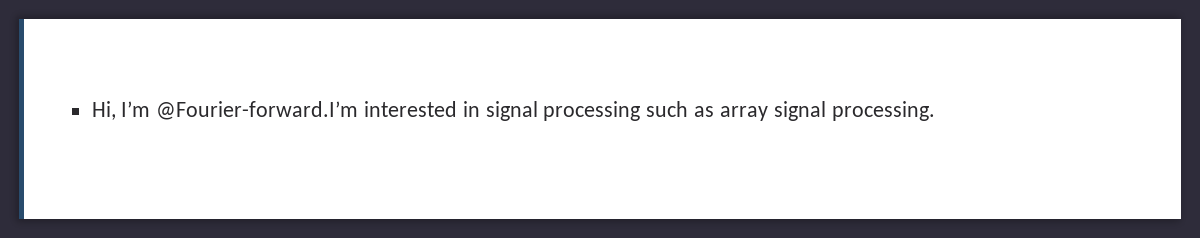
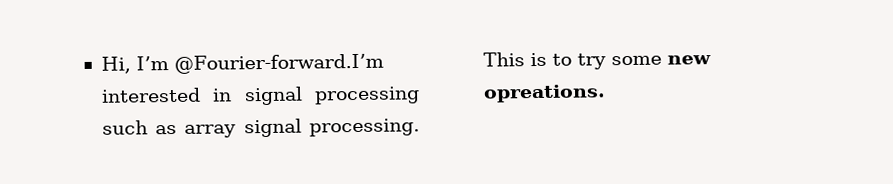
+ This is to try some new opreations.

